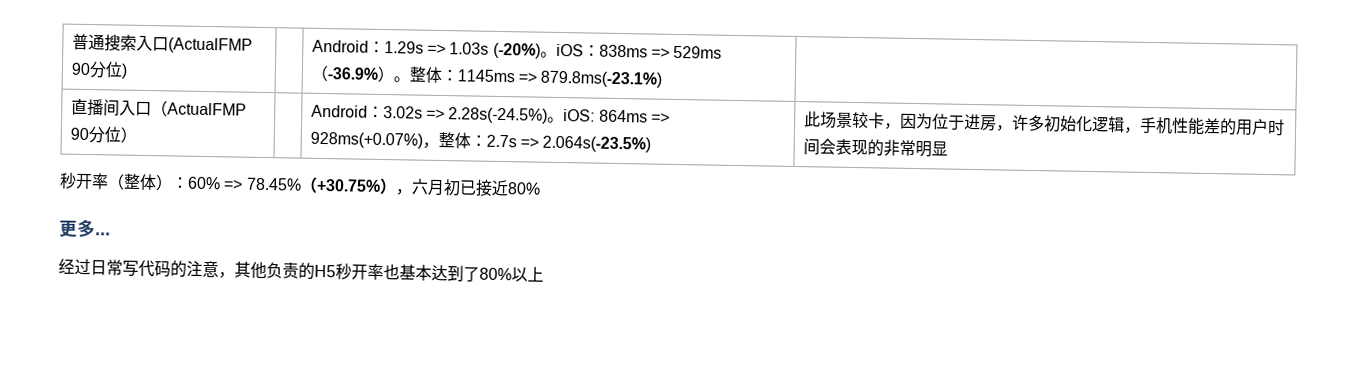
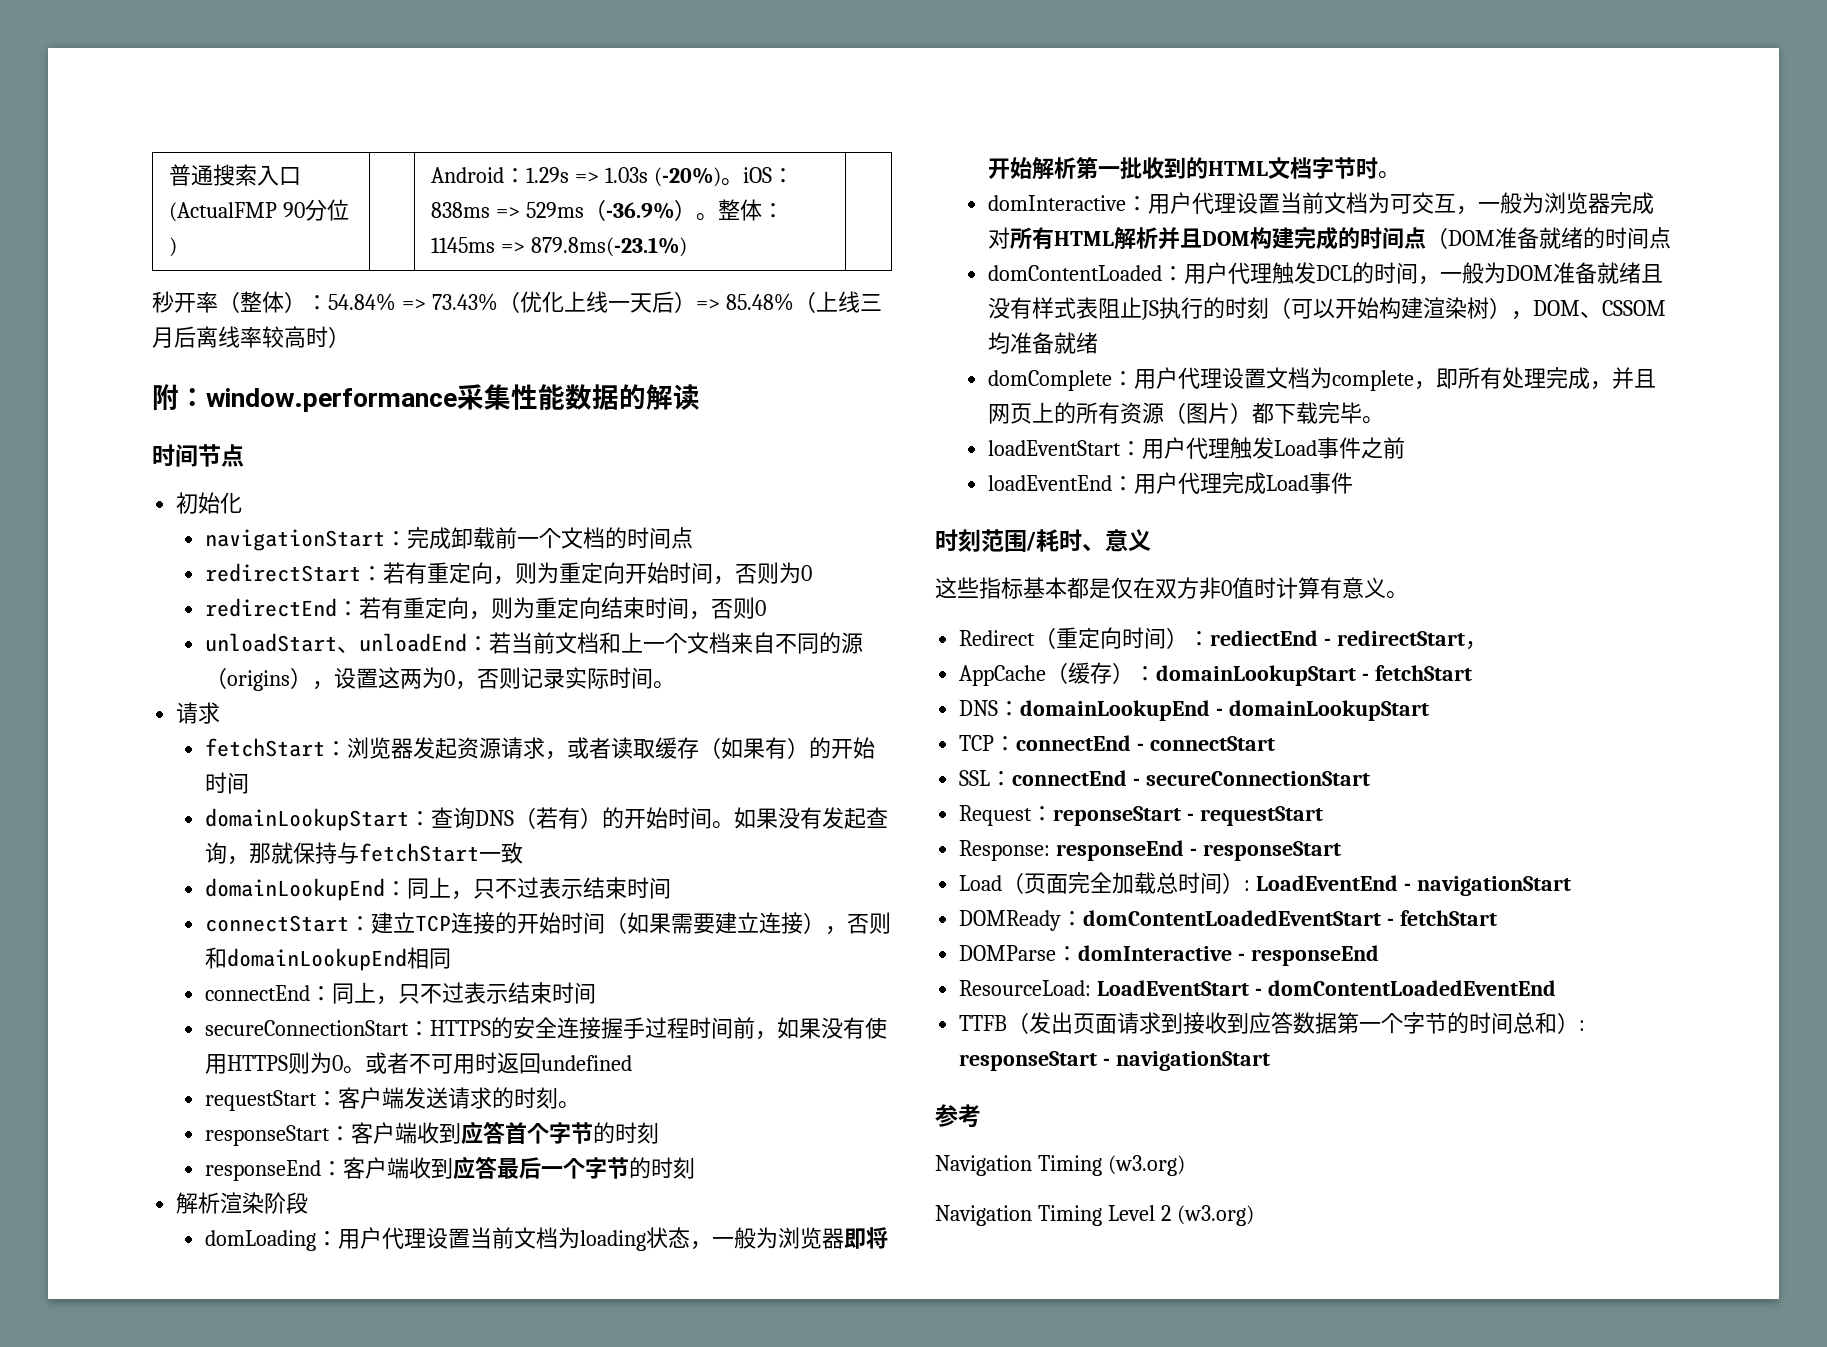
- 直播间入口（ActualFMP 90分位） | | Android：3.02s => 2.28s(-24.5%)。iOS: 864ms => 928ms(+0.07%)，整体：2.7s => 2.064s(-23.5%) | 此场景较卡，因为位于进房，许多初始化逻辑，手机性能差的用户时间会表现的非常明显
- 秒开率（整体）：60% => 78.45%（+30.75%），六月初已接近80%
- 更多...
- 经过日常写代码的注意，其他负责的H5秒开率也基本达到了80%以上
+ 秒开率（整体）：54.84% => 73.43%（优化上线一天后）=> 85.48%（上线三月后离线率较高时）
+ 附：window.performance采集性能数据的解读
+ 时间节点
+ 初始化
+ navigationStart：完成卸载前一个文档的时间点
+ redirectStart：若有重定向，则为重定向开始时间，否则为0
+ redirectEnd：若有重定向，则为重定向结束时间，否则0
+ unloadStart、unloadEnd：若当前文档和上一个文档来自不同的源（origins），设置这两为0，否则记录实际时间。
+ 请求
+ fetchStart：浏览器发起资源请求，或者读取缓存（如果有）的开始时间
+ domainLookupStart：查询DNS（若有）的开始时间。如果没有发起查询，那就保持与fetchStart一致
+ domainLookupEnd：同上，只不过表示结束时间
+ connectStart：建立TCP连接的开始时间（如果需要建立连接），否则和domainLookupEnd相同
+ connectEnd：同上，只不过表示结束时间
+ secureConnectionStart：HTTPS的安全连接握手过程时间前，如果没有使用HTTPS则为0。或者不可用时返回undefined
+ requestStart：客户端发送请求的时刻。
+ responseStart：客户端收到应答首个字节的时刻
+ responseEnd：客户端收到应答最后一个字节的时刻
+ 解析渲染阶段
+ domLoading：用户代理设置当前文档为loading状态，一般为浏览器即将开始解析第一批收到的HTML文档字节时。
+ domInteractive：用户代理设置当前文档为可交互，一般为浏览器完成对所有HTML解析并且DOM构建完成的时间点（DOM准备就绪的时间点
+ domContentLoaded：用户代理触发DCL的时间，一般为DOM准备就绪且没有样式表阻止JS执行的时刻（可以开始构建渲染树），DOM、CSSOM均准备就绪
+ domComplete：用户代理设置文档为complete，即所有处理完成，并且网页上的所有资源（图片）都下载完毕。
+ loadEventStart：用户代理触发Load事件之前
+ loadEventEnd：用户代理完成Load事件
+ 时刻范围/耗时、意义
+ 这些指标基本都是仅在双方非0值时计算有意义。
+ Redirect（重定向时间）：rediectEnd - redirectStart，
+ AppCache（缓存）：domainLookupStart - fetchStart
+ DNS：domainLookupEnd - domainLookupStart
+ TCP：connectEnd - connectStart
+ SSL：connectEnd - secureConnectionStart
+ Request：reponseStart - requestStart
+ Response: responseEnd - responseStart
+ Load（页面完全加载总时间）: LoadEventEnd - navigationStart
+ DOMReady：domContentLoadedEventStart - fetchStart
+ DOMParse：domInteractive - responseEnd
+ ResourceLoad: LoadEventStart - domContentLoadedEventEnd
+ TTFB（发出页面请求到接收到应答数据第一个字节的时间总和）: responseStart - navigationStart
+ 参考
+ Navigation Timing (w3.org)
+ Navigation Timing Level 2 (w3.org)

